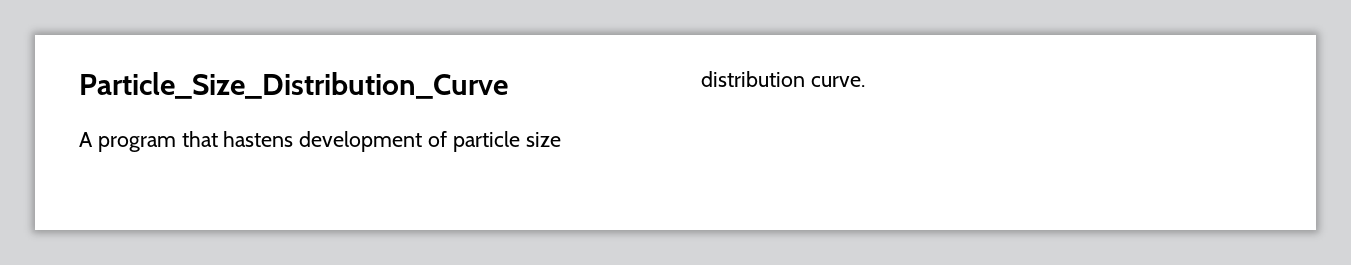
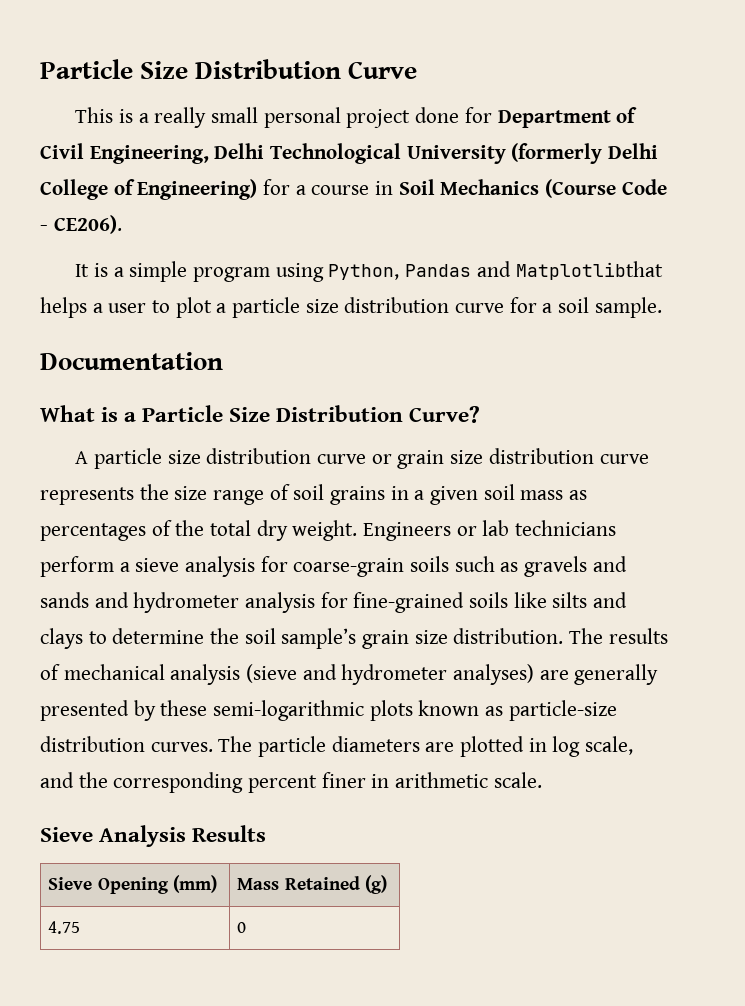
- Particle_Size_Distribution_Curve
- A program that hastens development of particle size distribution curve.
+ Particle Size Distribution Curve
+ This is a really small personal project done for Department of Civil Engineering, Delhi Technological University (formerly Delhi College of Engineering) for a course in Soil Mechanics (Course Code - CE206).
+ It is a simple program using Python, Pandas and Matplotlibthat helps a user to plot a particle size distribution curve for a soil sample.
+ Documentation
+ What is a Particle Size Distribution Curve?
+ A particle size distribution curve or grain size distribution curve represents the size range of soil grains in a given soil mass as percentages of the total dry weight. Engineers or lab technicians perform a sieve analysis for coarse-grain soils such as gravels and sands and hydrometer analysis for fine-grained soils like silts and clays to determine the soil sample’s grain size distribution. The results of mechanical analysis (sieve and hydrometer analyses) are generally presented by these semi-logarithmic plots known as particle-size distribution curves. The particle diameters are plotted in log scale, and the corresponding percent finer in arithmetic scale.
+ Sieve Analysis Results
+ Sieve Opening (mm) | Mass Retained (g)
+ 4.75 | 0

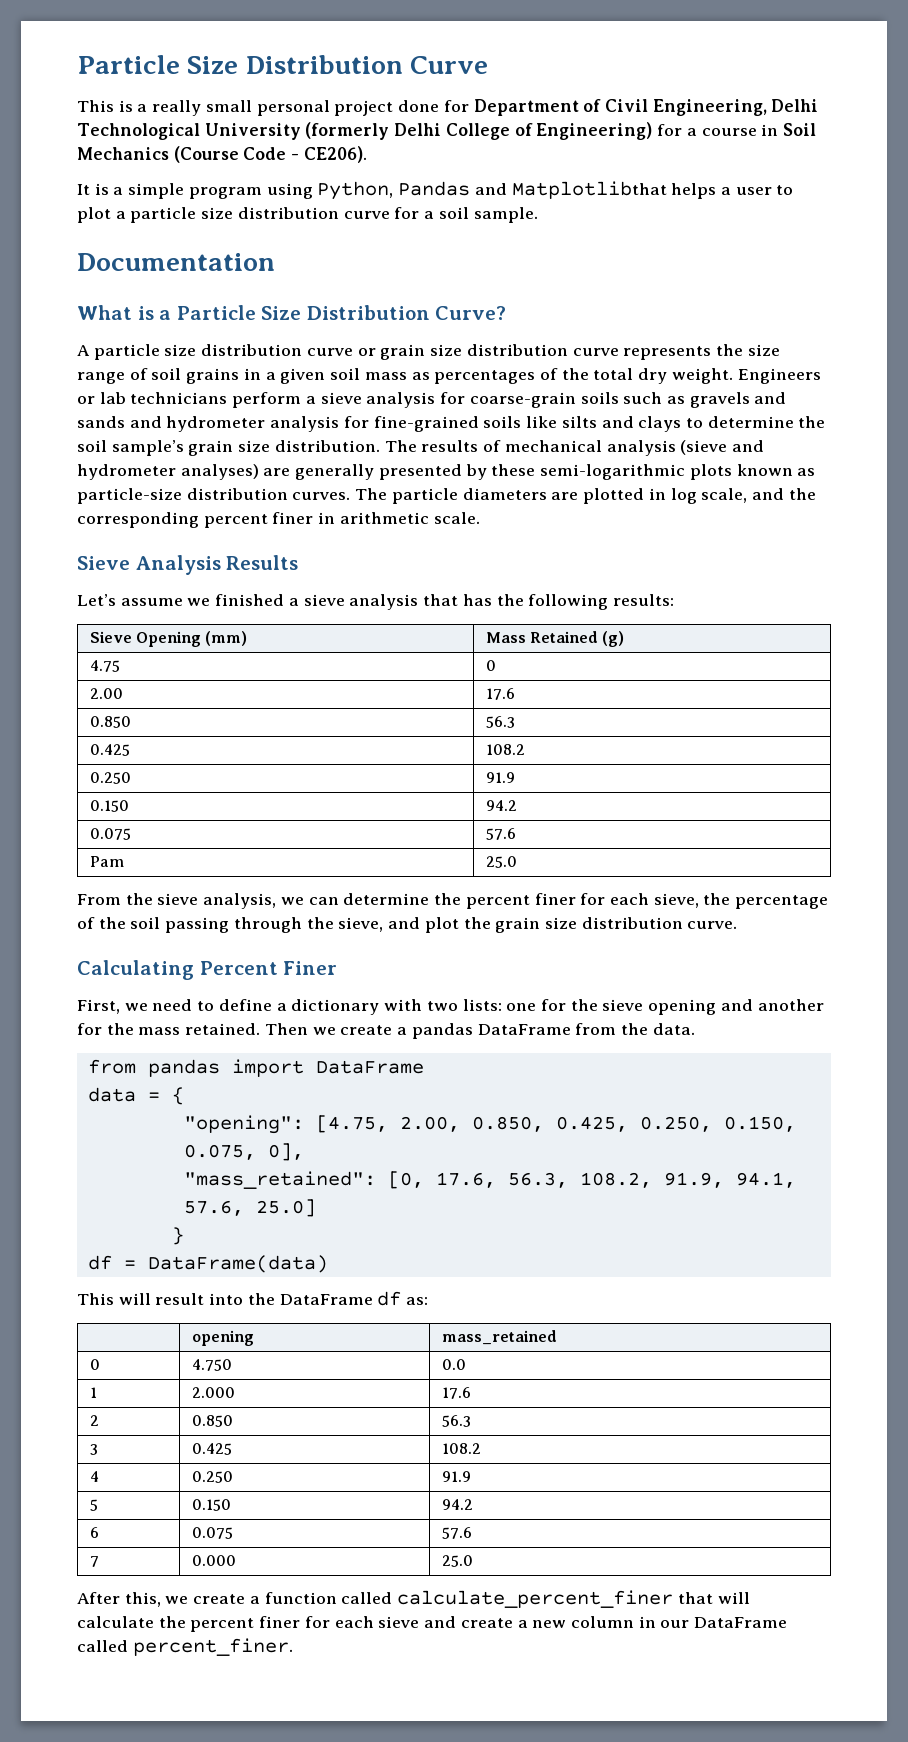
+ Let’s assume we finished a sieve analysis that has the following results:
+ 2.00 | 17.6
+ 0.850 | 56.3
+ 0.425 | 108.2
+ 0.250 | 91.9
+ 0.150 | 94.2
+ 0.075 | 57.6
+ Pam | 25.0
+ From the sieve analysis, we can determine the percent finer for each sieve, the percentage of the soil passing through the sieve, and plot the grain size distribution curve.
+ Calculating Percent Finer
+ First, we need to define a dictionary with two lists: one for the sieve opening and another for the mass retained. Then we create a pandas DataFrame from the data.
+ from pandas import DataFrame
+ data = {
+ "opening": [4.75, 2.00, 0.850, 0.425, 0.250, 0.150, 0.075, 0],
+ "mass_retained": [0, 17.6, 56.3, 108.2, 91.9, 94.1, 57.6, 25.0]
+ }
+ df = DataFrame(data)
+ This will result into the DataFrame df as:
+ | opening | mass_retained
+ 0 | 4.750 | 0.0
+ 1 | 2.000 | 17.6
+ 2 | 0.850 | 56.3
+ 3 | 0.425 | 108.2
+ 4 | 0.250 | 91.9
+ 5 | 0.150 | 94.2
+ 6 | 0.075 | 57.6
+ 7 | 0.000 | 25.0
+ After this, we create a function called calculate_percent_finer that will calculate the percent finer for each sieve and create a new column in our DataFrame called percent_finer.

